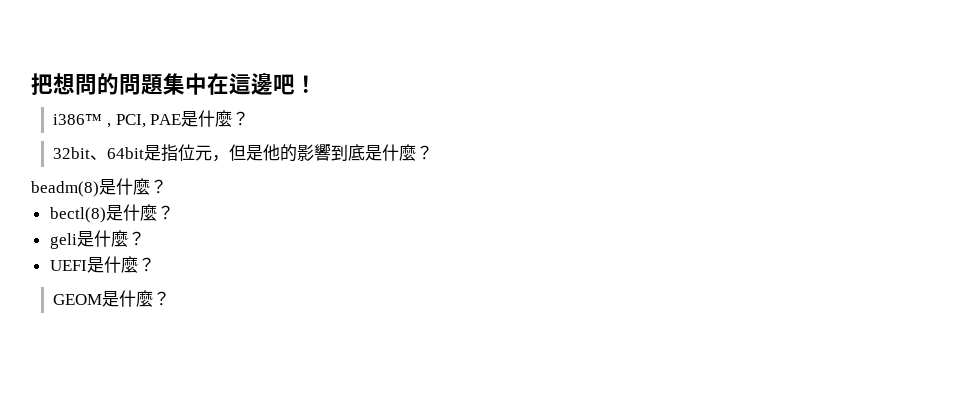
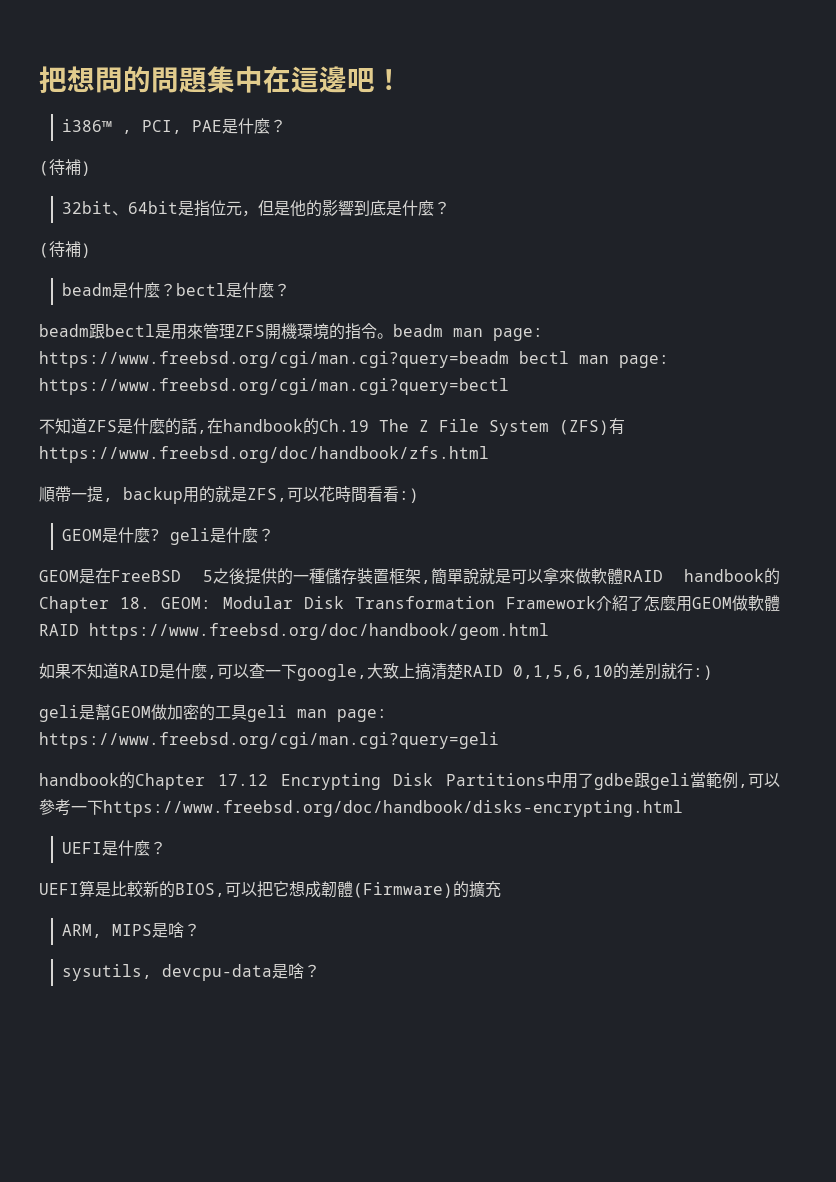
  i386™ , PCI, PAE是什麼？
+ (待補)
  32bit、64bit是指位元，但是他的影響到底是什麼？
- beadm(8)是什麼？
- bectl(8)是什麼？
- geli是什麼？
+ (待補)
+ beadm是什麼？bectl是什麼？
+ beadm跟bectl是用來管理ZFS開機環境的指令。beadm man page: https://www.freebsd.org/cgi/man.cgi?query=beadm bectl man page: https://www.freebsd.org/cgi/man.cgi?query=bectl
+ 不知道ZFS是什麼的話,在handbook的Ch.19 The Z File System (ZFS)有https://www.freebsd.org/doc/handbook/zfs.html
+ 順帶一提, backup用的就是ZFS,可以花時間看看:)
+ GEOM是什麼? geli是什麼？
+ GEOM是在FreeBSD 5之後提供的一種儲存裝置框架,簡單說就是可以拿來做軟體RAID handbook的Chapter 18. GEOM: Modular Disk Transformation Framework介紹了怎麼用GEOM做軟體RAID https://www.freebsd.org/doc/handbook/geom.html
+ 如果不知道RAID是什麼,可以查一下google,大致上搞清楚RAID 0,1,5,6,10的差別就行:)
+ geli是幫GEOM做加密的工具geli man page: https://www.freebsd.org/cgi/man.cgi?query=geli
+ handbook的Chapter 17.12 Encrypting Disk Partitions中用了gdbe跟geli當範例,可以參考一下https://www.freebsd.org/doc/handbook/disks-encrypting.html
  UEFI是什麼？
- GEOM是什麼？
+ UEFI算是比較新的BIOS,可以把它想成韌體(Firmware)的擴充
+ ARM, MIPS是啥？
+ sysutils, devcpu-data是啥？

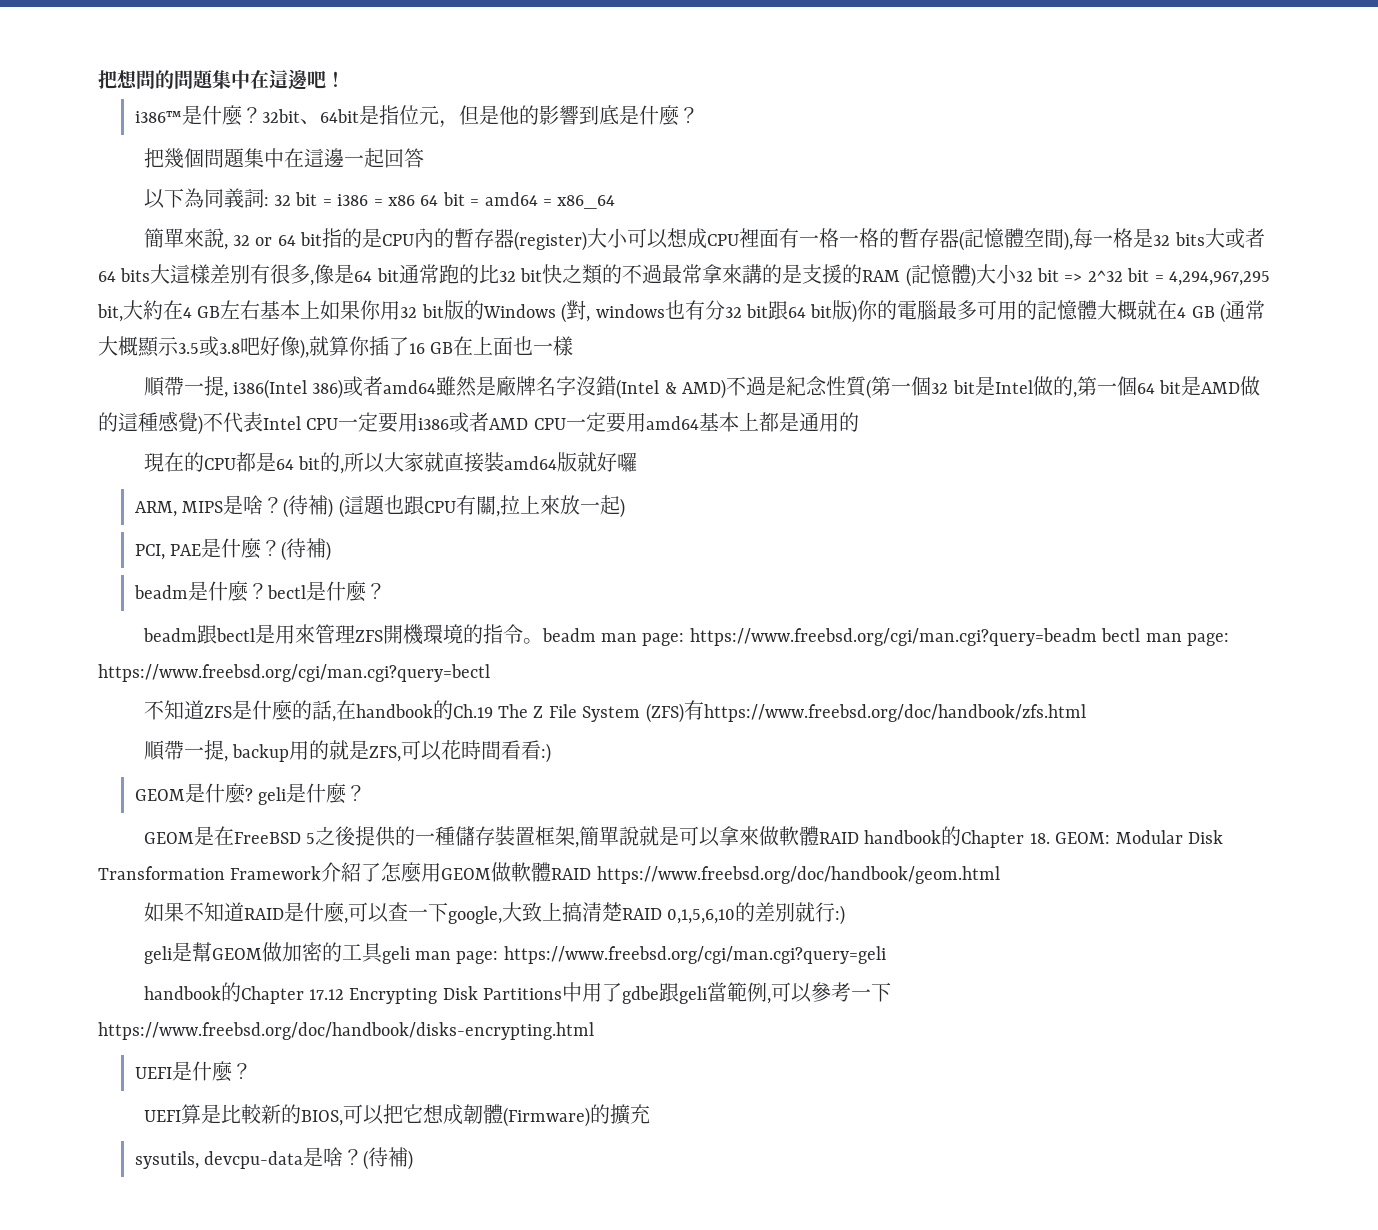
- i386™ , PCI, PAE是什麼？
- (待補)
- 32bit、64bit是指位元，但是他的影響到底是什麼？
+ i386™是什麼？32bit、64bit是指位元，但是他的影響到底是什麼？
+ 把幾個問題集中在這邊一起回答
+ 以下為同義詞: 32 bit = i386 = x86 64 bit = amd64 = x86_64
+ 簡單來說, 32 or 64 bit指的是CPU內的暫存器(register)大小可以想成CPU裡面有一格一格的暫存器(記憶體空間),每一格是32 bits大或者64 bits大這樣差別有很多,像是64 bit通常跑的比32 bit快之類的不過最常拿來講的是支援的RAM (記憶體)大小32 bit => 2^32 bit = 4,294,967,295 bit,大約在4 GB左右基本上如果你用32 bit版的Windows (對, windows也有分32 bit跟64 bit版)你的電腦最多可用的記憶體大概就在4 GB (通常大概顯示3.5或3.8吧好像),就算你插了16 GB在上面也一樣
+ 順帶一提, i386(Intel 386)或者amd64雖然是廠牌名字沒錯(Intel & AMD)不過是紀念性質(第一個32 bit是Intel做的,第一個64 bit是AMD做的這種感覺)不代表Intel CPU一定要用i386或者AMD CPU一定要用amd64基本上都是通用的
+ 現在的CPU都是64 bit的,所以大家就直接裝amd64版就好囉
+ ARM, MIPS是啥？(待補) (這題也跟CPU有關,拉上來放一起)
+ PCI, PAE是什麼？
- ARM, MIPS是啥？
- sysutils, devcpu-data是啥？
+ sysutils, devcpu-data是啥？(待補)

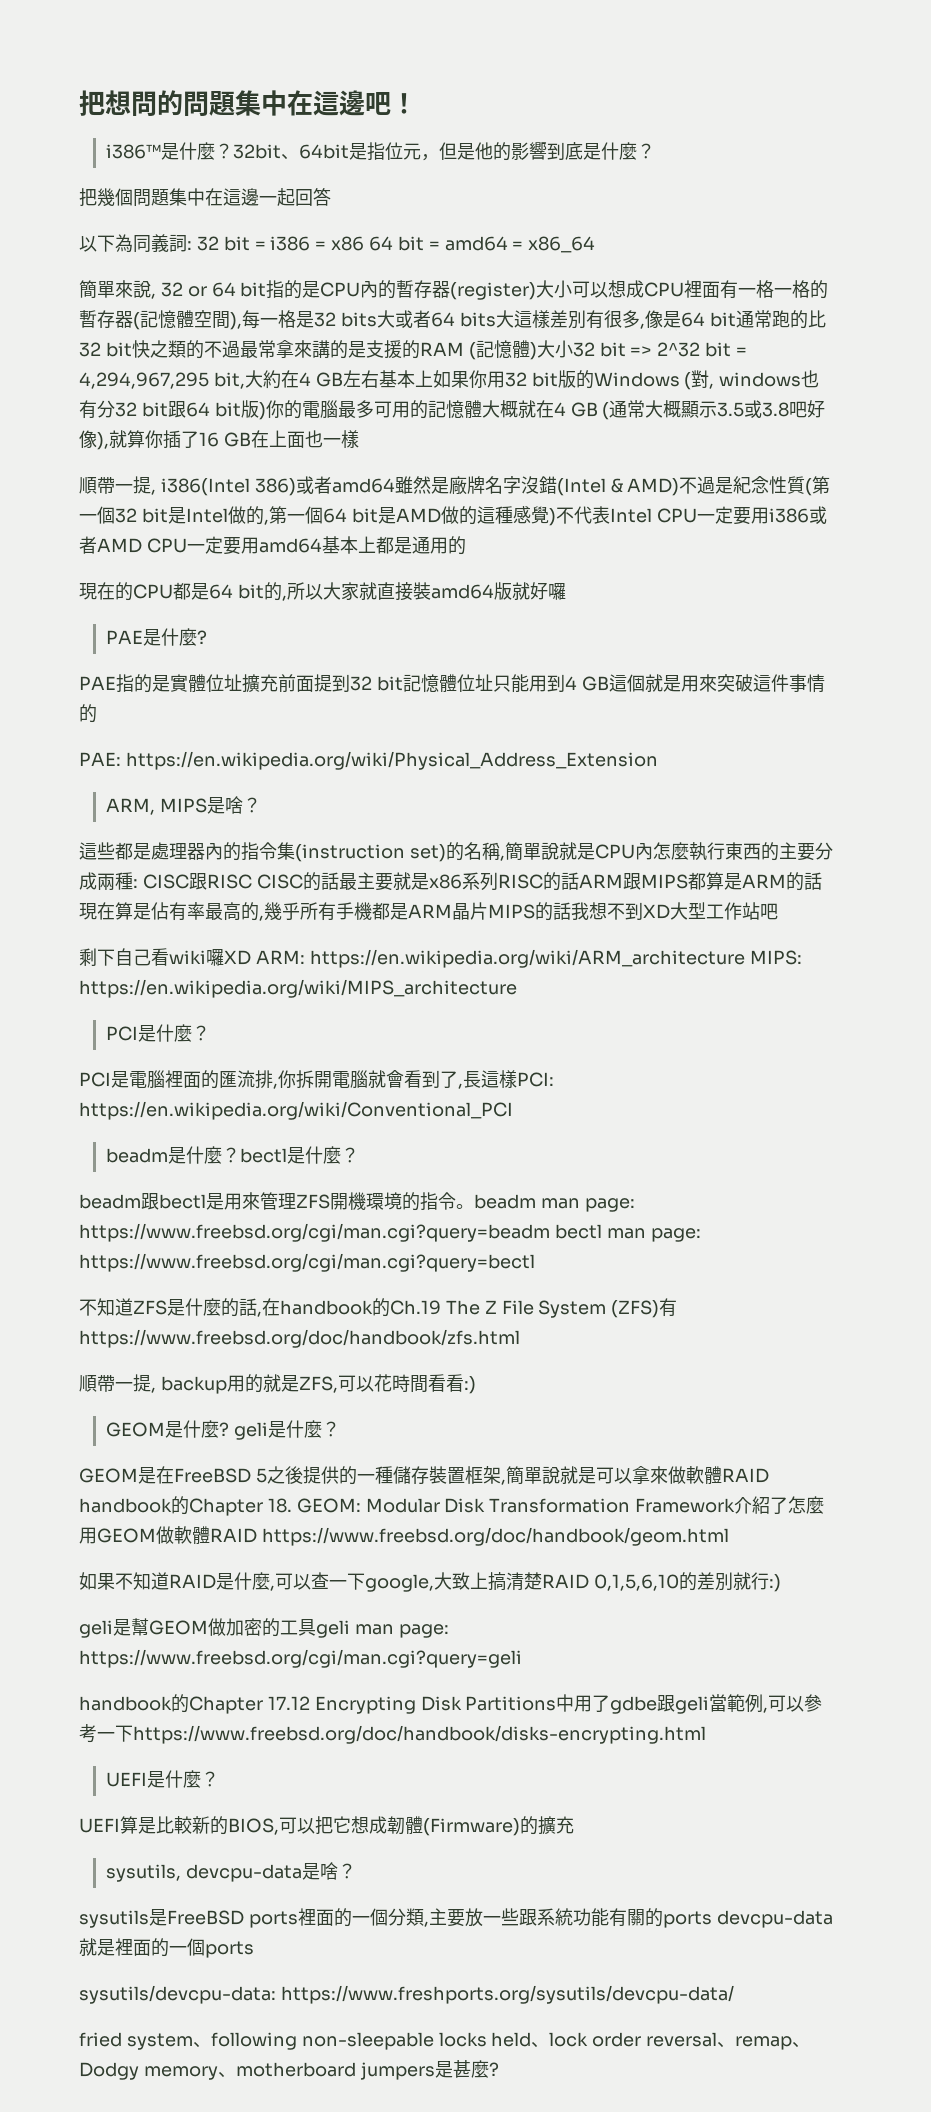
- ARM, MIPS是啥？(待補) (這題也跟CPU有關,拉上來放一起)
- PCI, PAE是什麼？(待補)
+ PAE是什麼?
+ PAE指的是實體位址擴充前面提到32 bit記憶體位址只能用到4 GB這個就是用來突破這件事情的
+ PAE: https://en.wikipedia.org/wiki/Physical_Address_Extension
+ ARM, MIPS是啥？
+ 這些都是處理器內的指令集(instruction set)的名稱,簡單說就是CPU內怎麼執行東西的主要分成兩種: CISC跟RISC CISC的話最主要就是x86系列RISC的話ARM跟MIPS都算是ARM的話現在算是佔有率最高的,幾乎所有手機都是ARM晶片MIPS的話我想不到XD大型工作站吧
+ 剩下自己看wiki囉XD ARM: https://en.wikipedia.org/wiki/ARM_architecture MIPS: https://en.wikipedia.org/wiki/MIPS_architecture
+ PCI是什麼？
+ PCI是電腦裡面的匯流排,你拆開電腦就會看到了,長這樣PCI: https://en.wikipedia.org/wiki/Conventional_PCI
- sysutils, devcpu-data是啥？(待補)
+ sysutils, devcpu-data是啥？
+ sysutils是FreeBSD ports裡面的一個分類,主要放一些跟系統功能有關的ports devcpu-data就是裡面的一個ports
+ sysutils/devcpu-data: https://www.freshports.org/sysutils/devcpu-data/
+ fried system、following non-sleepable locks held、lock order reversal、remap、Dodgy memory、motherboard jumpers是甚麼?

